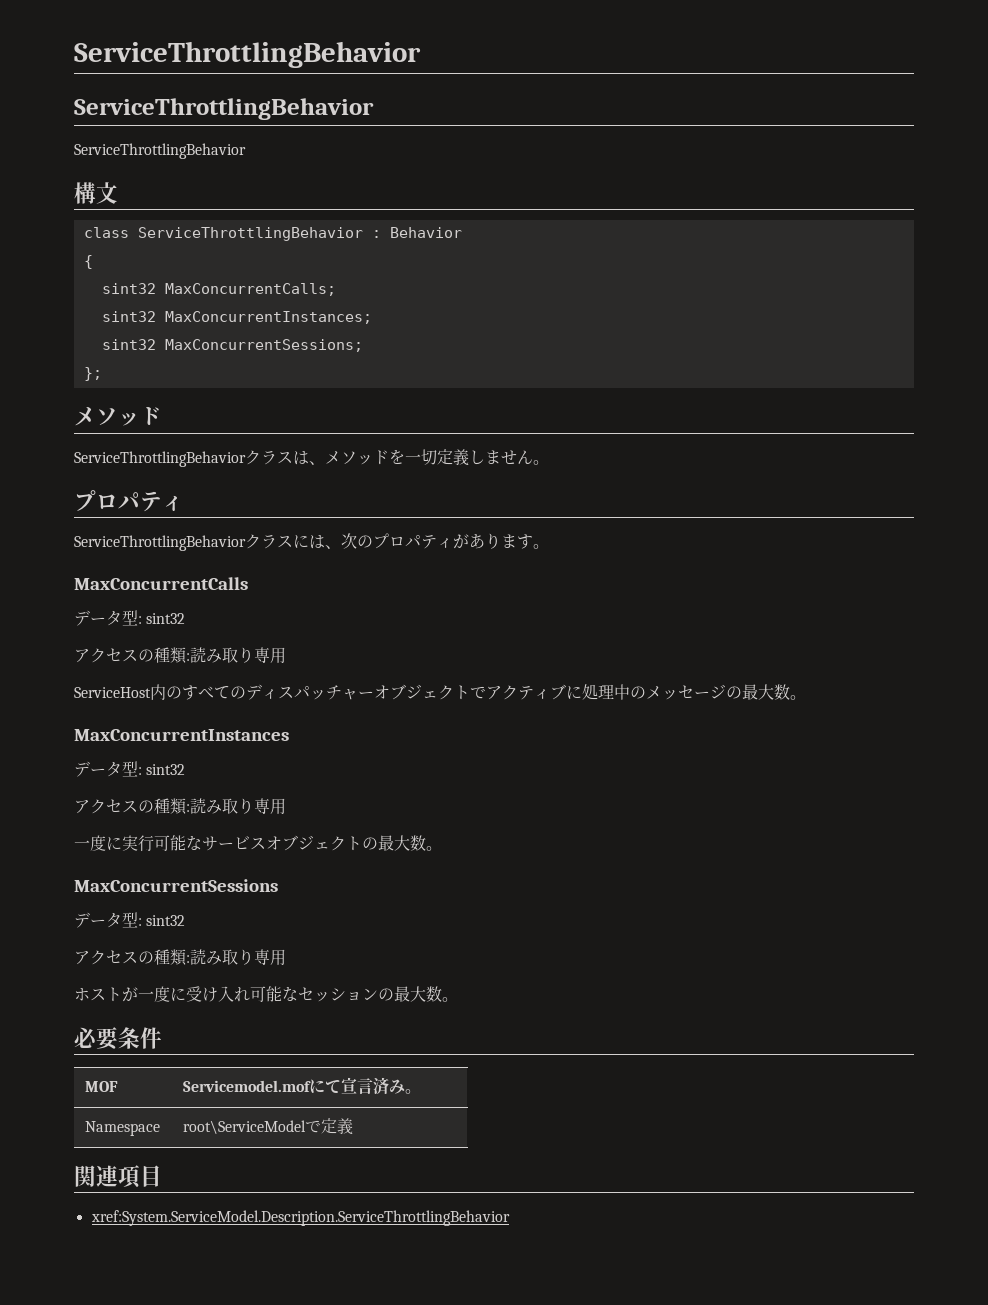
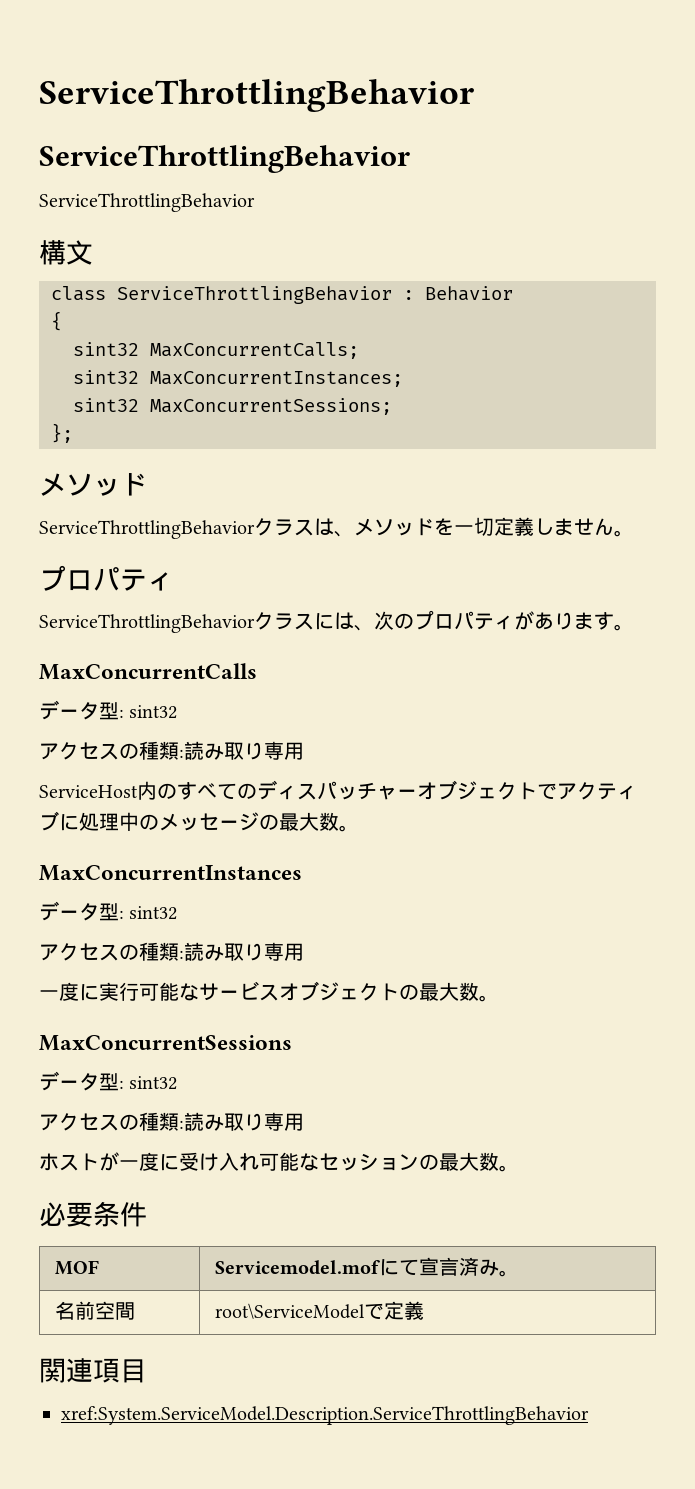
- Namespace | root\ServiceModelで定義
+ 名前空間 | root\ServiceModelで定義

